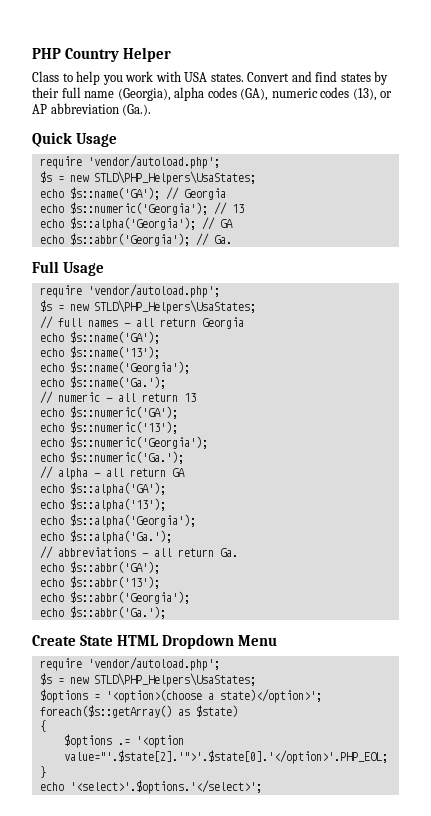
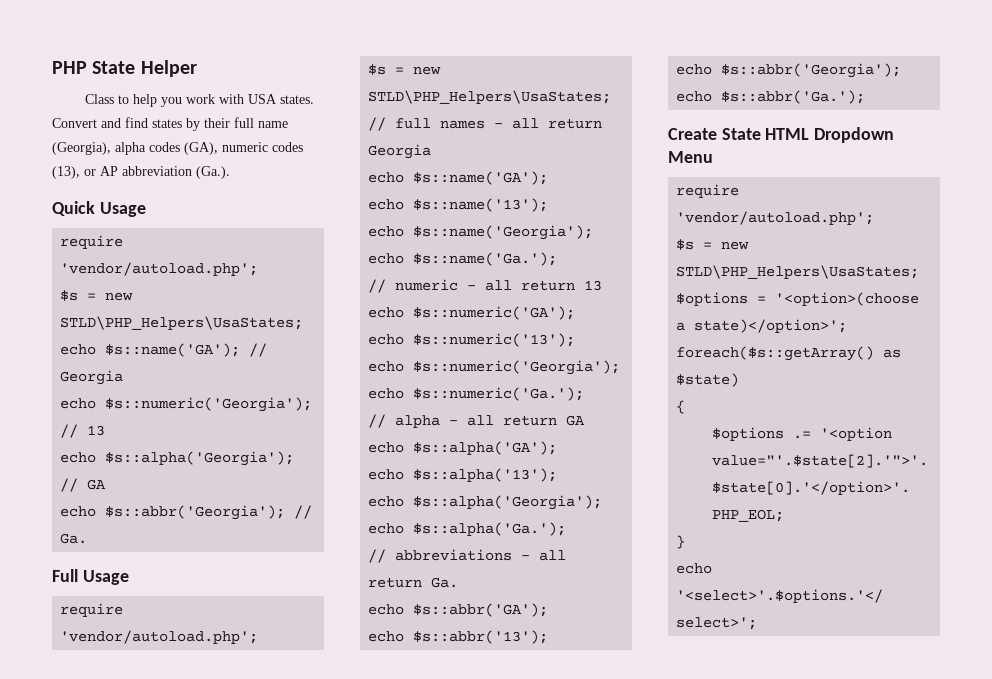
- PHP Country Helper
+ PHP State Helper

